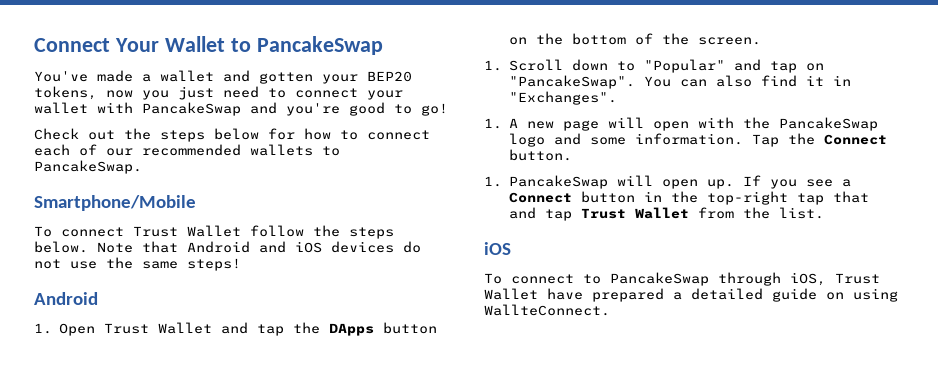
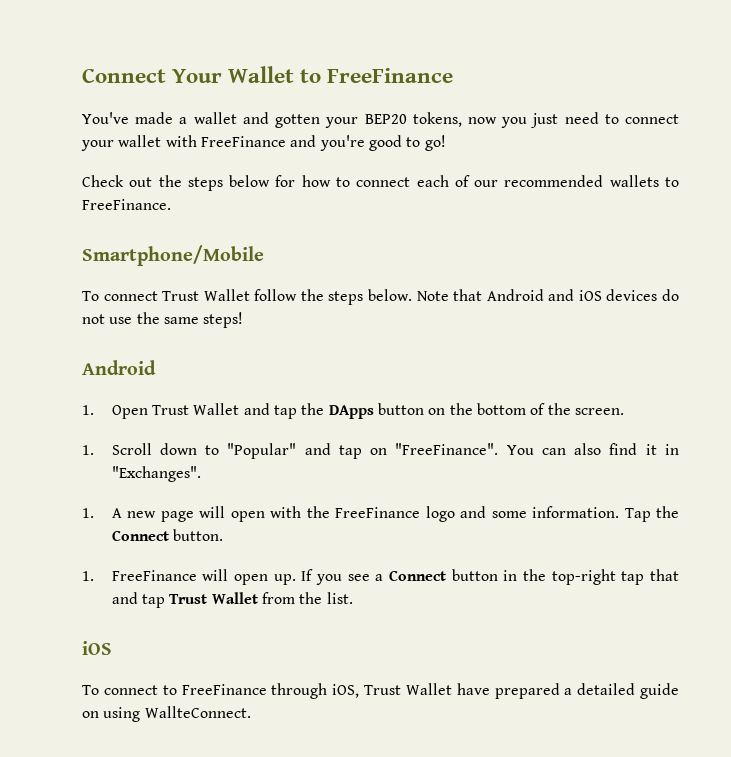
- Connect Your Wallet to PancakeSwap
+ Connect Your Wallet to FreeFinance
- You've made a wallet and gotten your BEP20 tokens, now you just need to connect your wallet with PancakeSwap and you're good to go!
+ You've made a wallet and gotten your BEP20 tokens, now you just need to connect your wallet with FreeFinance and you're good to go!
- Check out the steps below for how to connect each of our recommended wallets to PancakeSwap.
+ Check out the steps below for how to connect each of our recommended wallets to FreeFinance.
- 1. Scroll down to "Popular" and tap on "PancakeSwap".
+ 1. Scroll down to "Popular" and tap on "FreeFinance".
- 1. A new page will open with the PancakeSwap logo and some information.
+ 1. A new page will open with the FreeFinance logo and some information.
- 1. PancakeSwap will open up.
+ 1. FreeFinance will open up.
- To connect to PancakeSwap through iOS, Trust Wallet have prepared a detailed guide on using WallteConnect.
+ To connect to FreeFinance through iOS, Trust Wallet have prepared a detailed guide on using WallteConnect.

